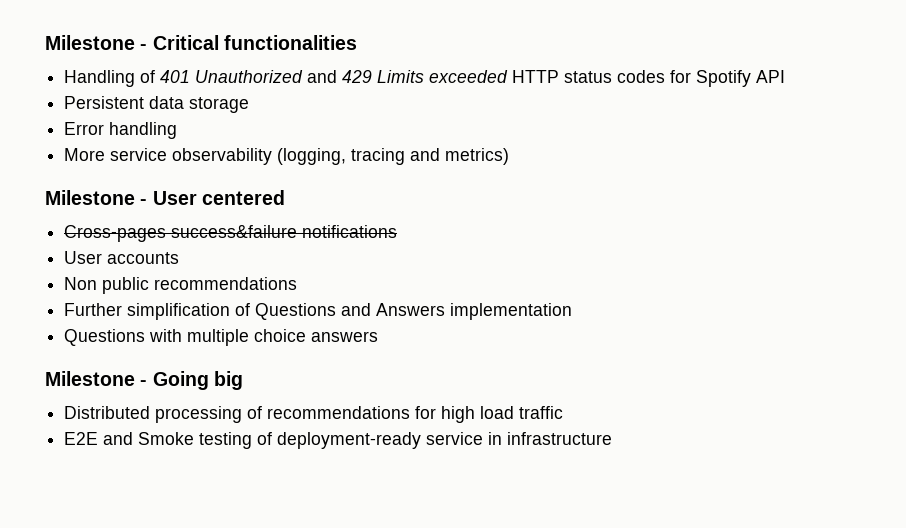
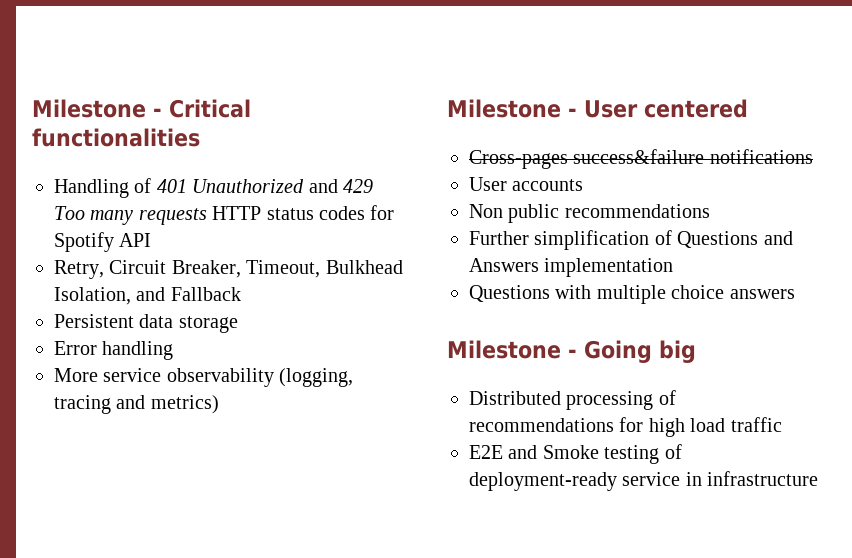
- Handling of 401 Unauthorized and 429 Limits exceeded HTTP status codes for Spotify API
+ Handling of 401 Unauthorized and 429 Too many requests HTTP status codes for Spotify API
+ Retry, Circuit Breaker, Timeout, Bulkhead Isolation, and Fallback

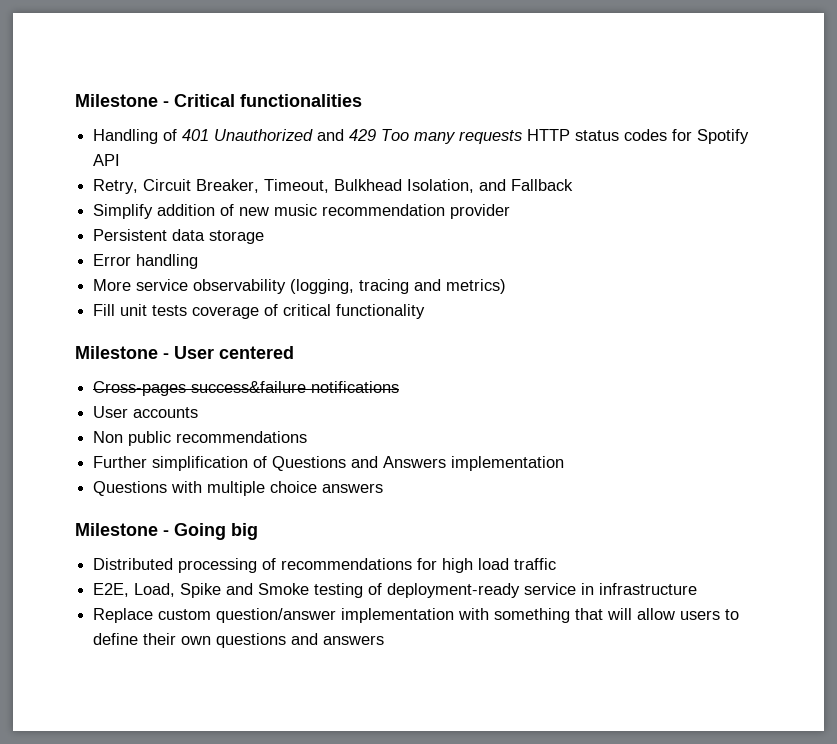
+ Simplify addition of new music recommendation provider
+ Fill unit tests coverage of critical functionality
- E2E and Smoke testing of deployment-ready service in infrastructure
+ E2E, Load, Spike and Smoke testing of deployment-ready service in infrastructure
+ Replace custom question/answer implementation with something that will allow users to define their own questions and answers

